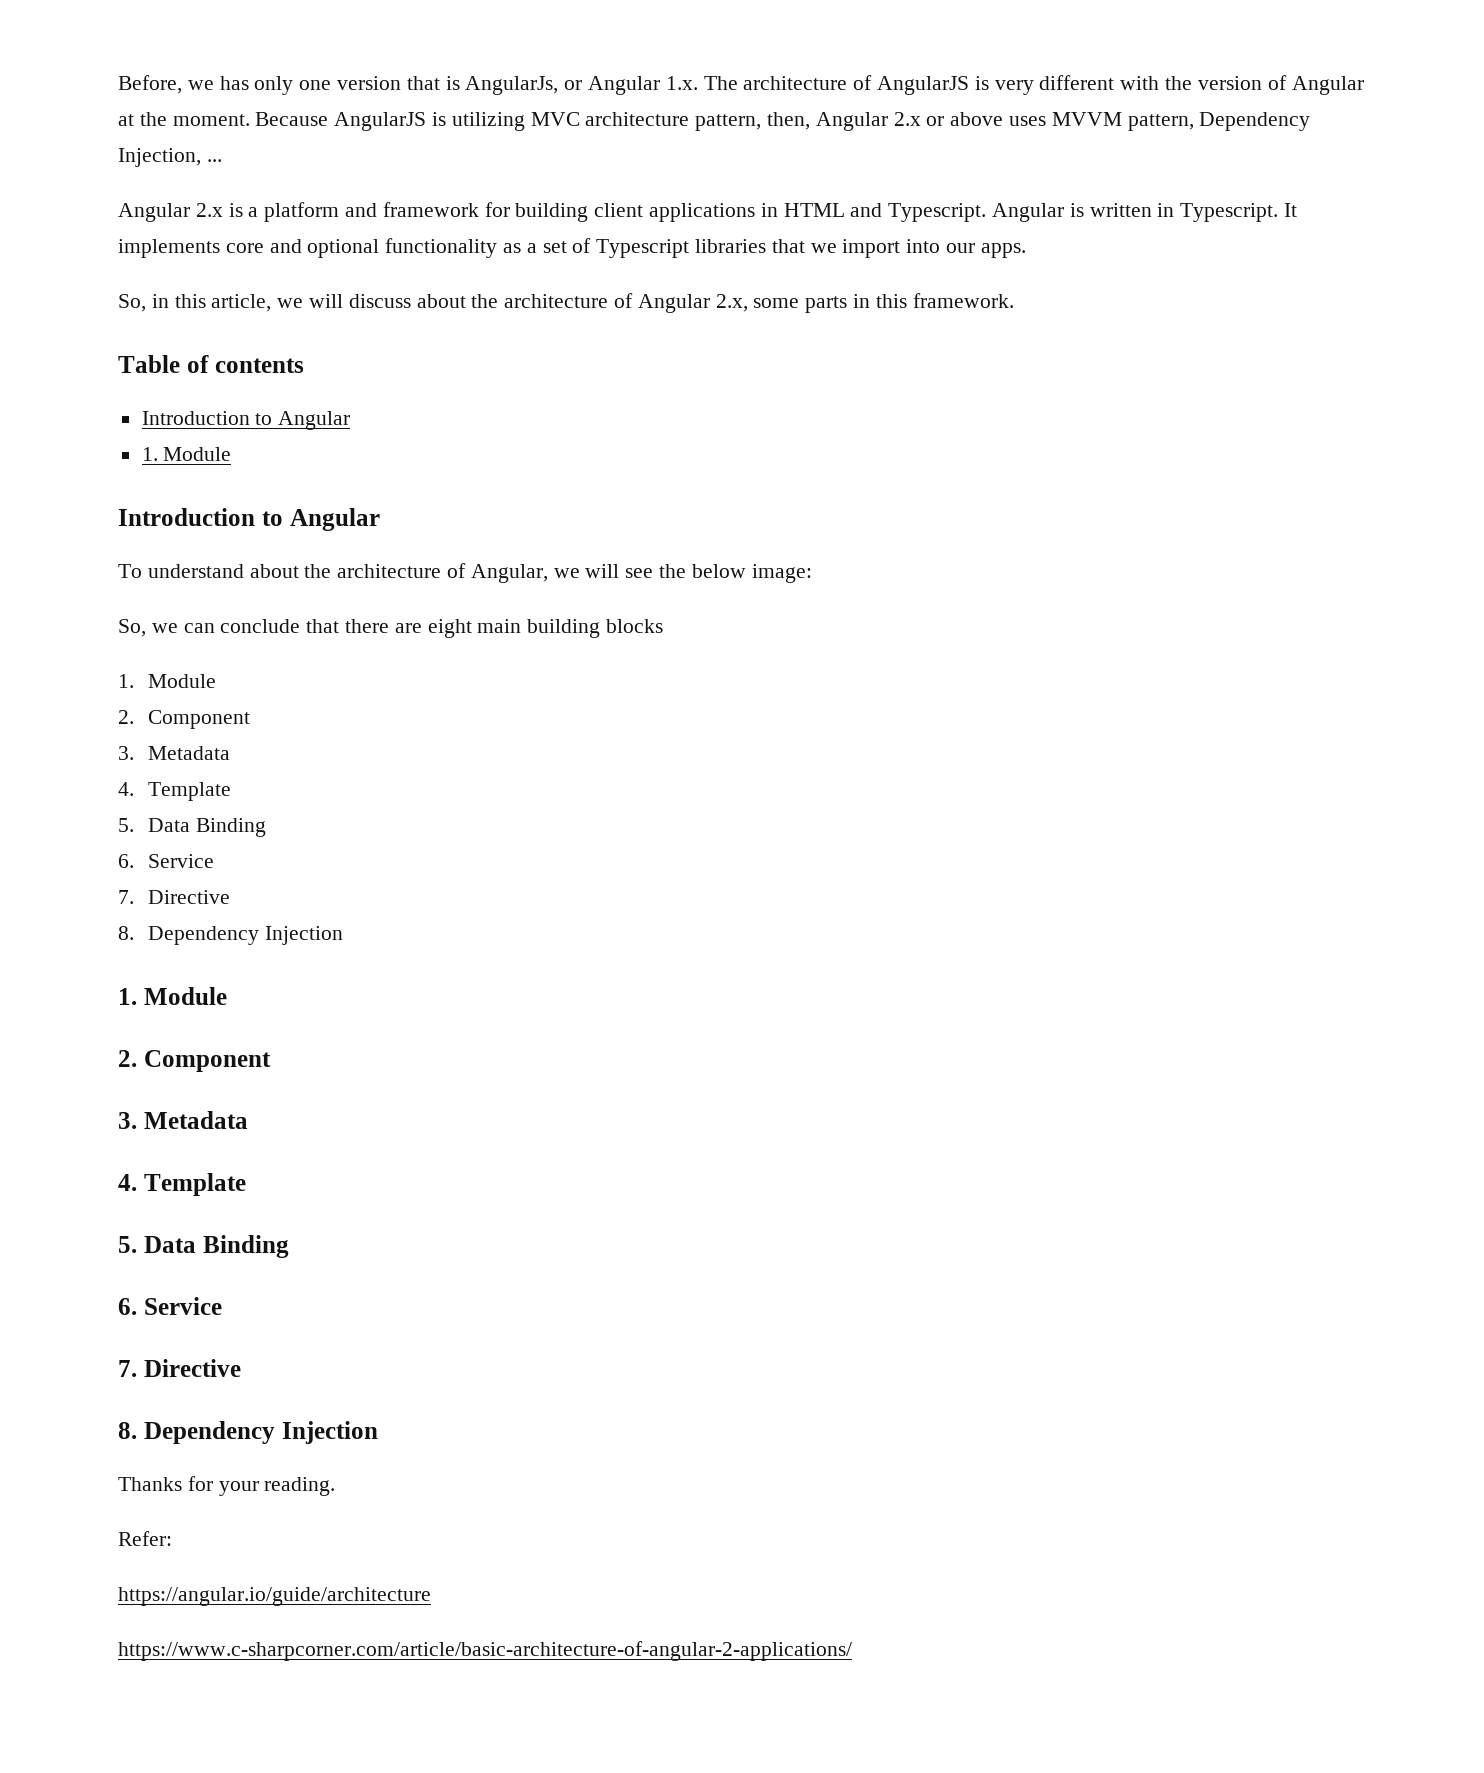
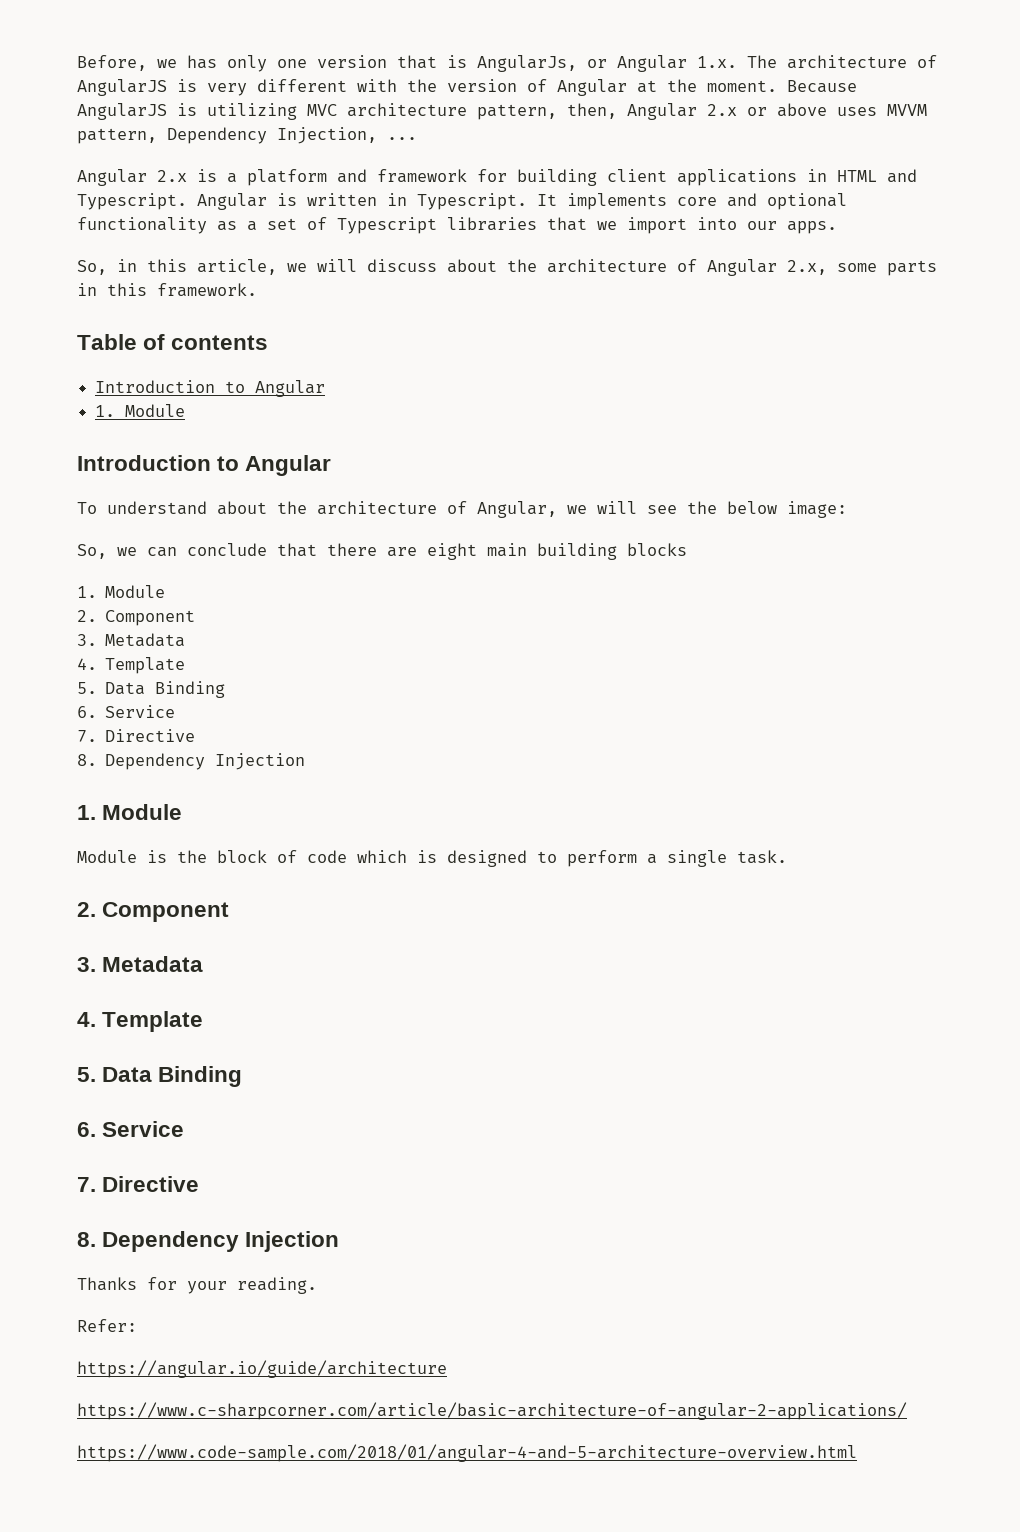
+ Module is the block of code which is designed to perform a single task.
+ https://www.code-sample.com/2018/01/angular-4-and-5-architecture-overview.html

